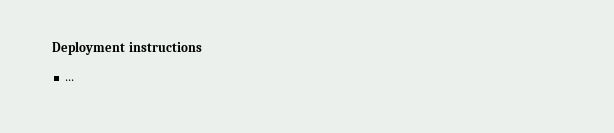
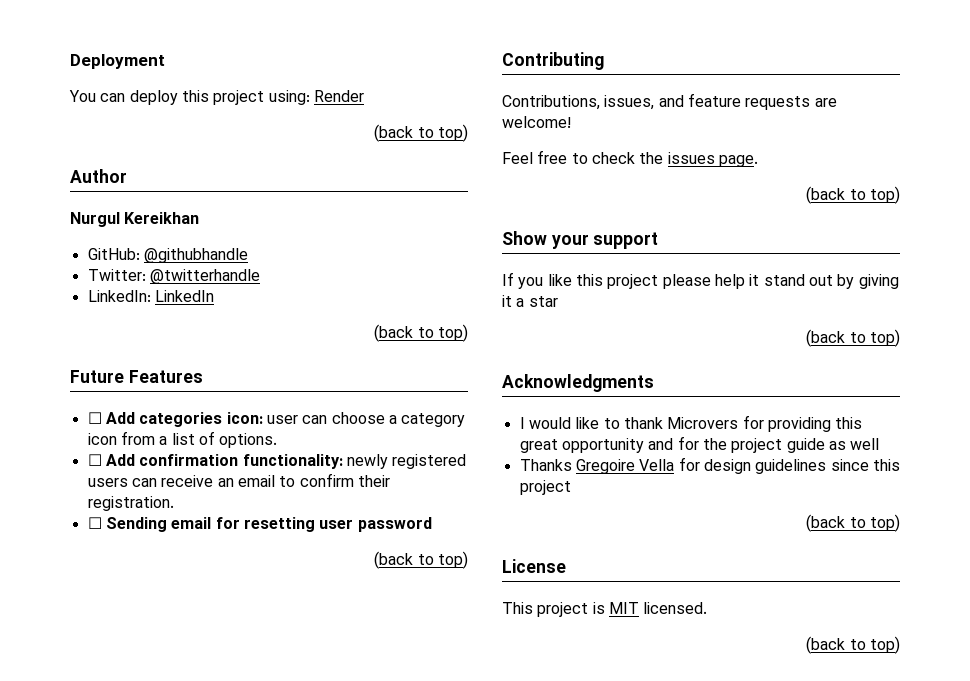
- Deployment instructions
- ...
+ Deployment
+ You can deploy this project using: Render
+ (back to top)
+ Author
+ Nurgul Kereikhan
+ GitHub: @githubhandle
+ Twitter: @twitterhandle
+ LinkedIn: LinkedIn
+ (back to top)
+ Future Features
+ ☐ Add categories icon: user can choose a category icon from a list of options.
+ ☐ Add confirmation functionality: newly registered users can receive an email to confirm their registration.
+ ☐ Sending email for resetting user password
+ (back to top)
+ Contributing
+ Contributions, issues, and feature requests are welcome!
+ Feel free to check the issues page.
+ (back to top)
+ Show your support
+ If you like this project please help it stand out by giving it a star
+ (back to top)
+ Acknowledgments
+ I would like to thank Microvers for providing this great opportunity and for the project guide as well
+ Thanks Gregoire Vella for design guidelines since this project
+ (back to top)
+ License
+ This project is MIT licensed.
+ (back to top)

